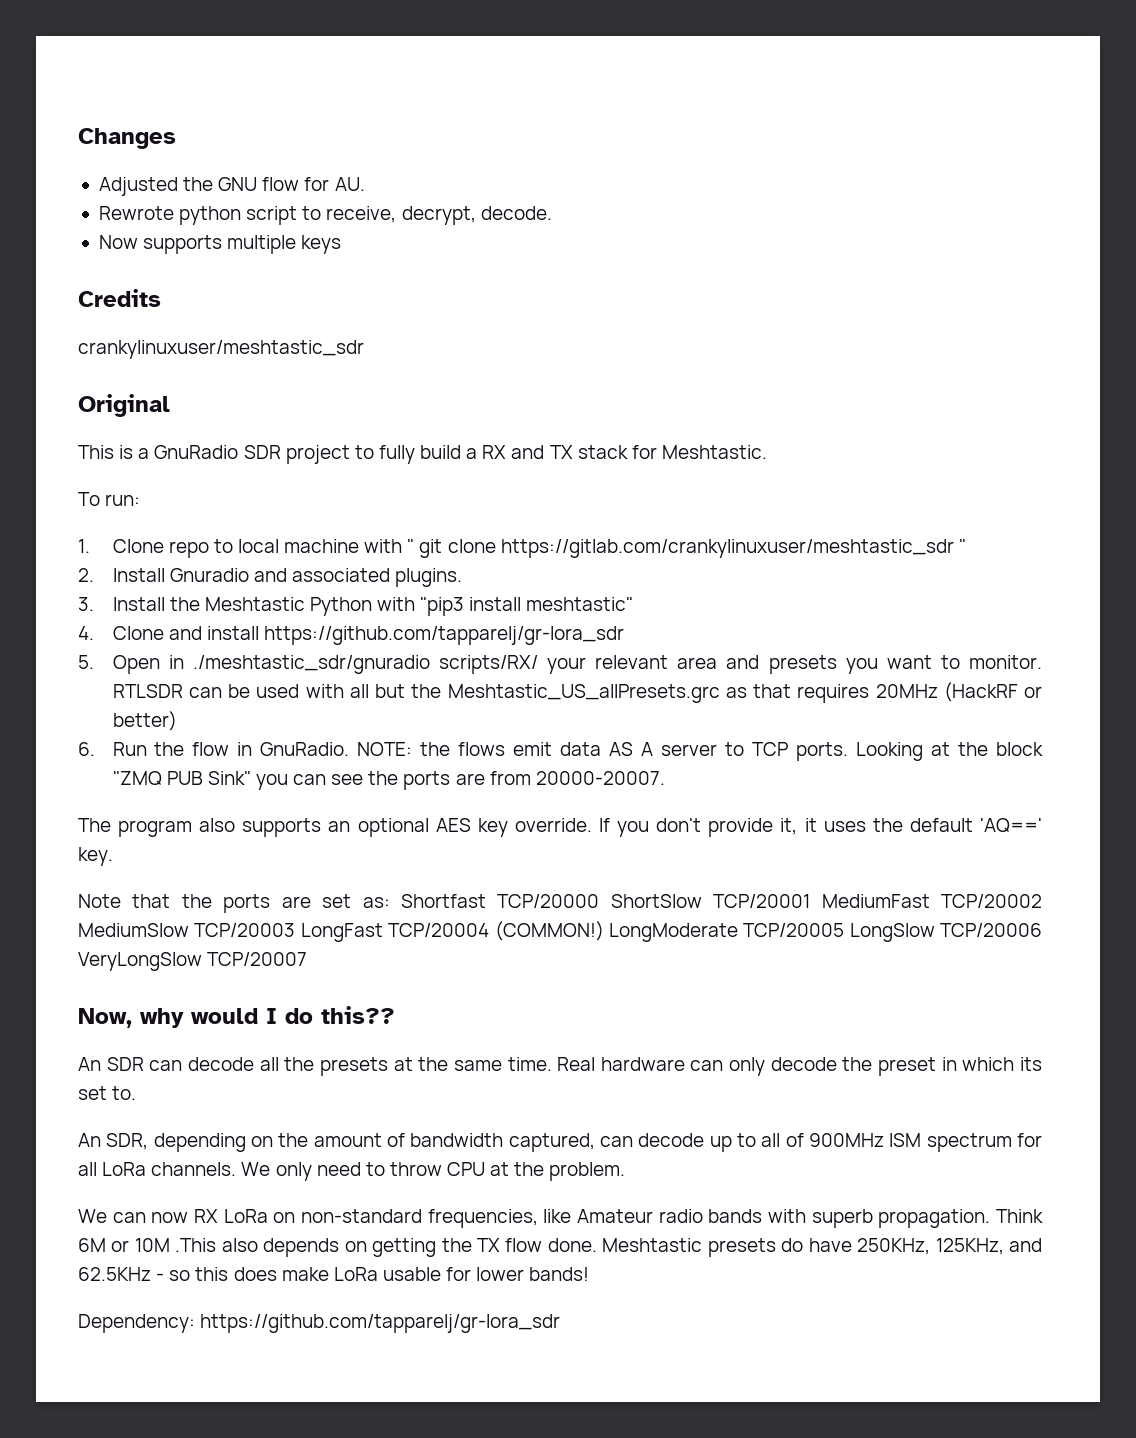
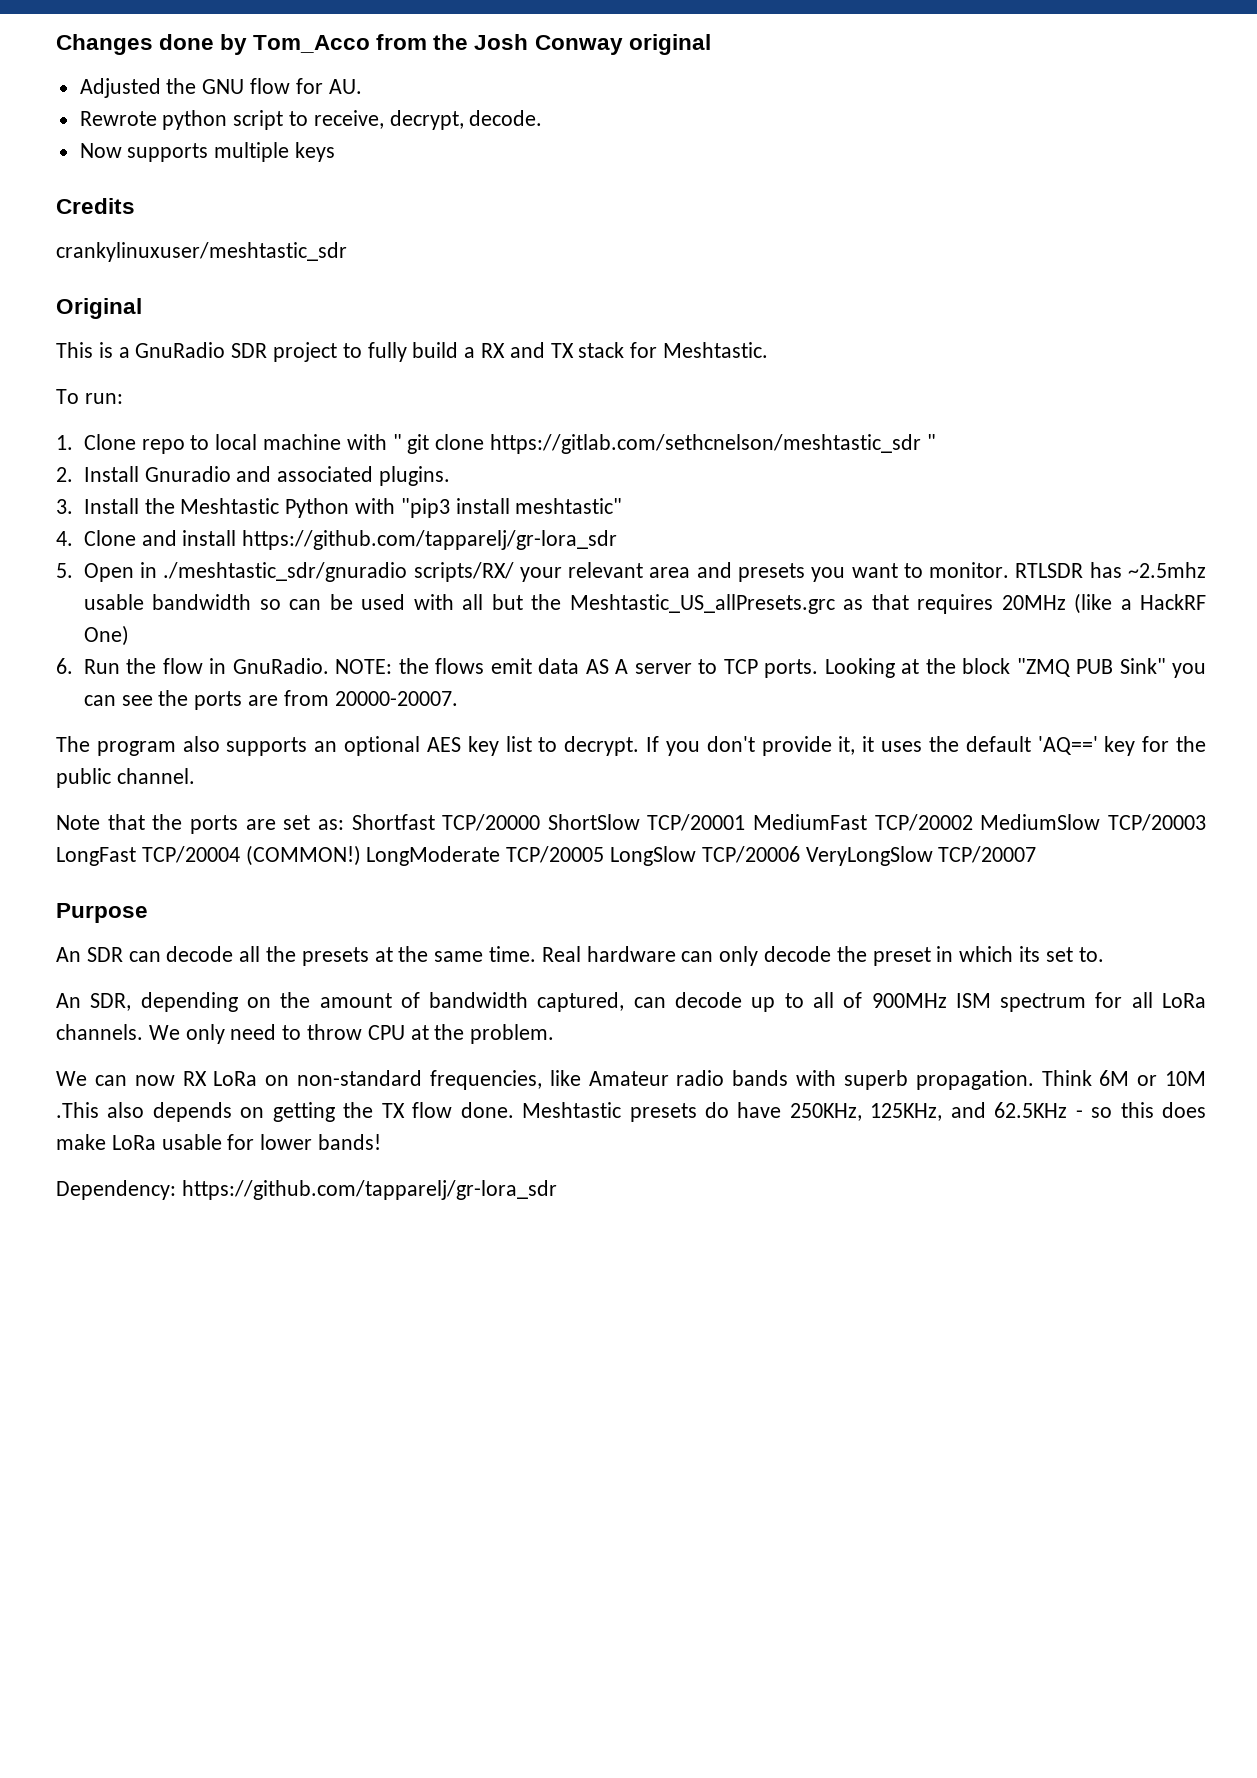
- Changes
+ Changes done by Tom_Acco from the Josh Conway original
- 1. Clone repo to local machine with " git clone https://gitlab.com/crankylinuxuser/meshtastic_sdr "
+ 1. Clone repo to local machine with " git clone https://gitlab.com/sethcnelson/meshtastic_sdr "
- RTLSDR can be used with all but the Meshtastic_US_allPresets.grc as that requires 20MHz (HackRF or better)
+ RTLSDR has ~2.5mhz usable bandwidth so can be used with all but the Meshtastic_US_allPresets.grc as that requires 20MHz (like a HackRF One)
- The program also supports an optional AES key override.
+ The program also supports an optional AES key list to decrypt.
- If you don't provide it, it uses the default 'AQ==' key.
+ If you don't provide it, it uses the default 'AQ==' key for the public channel.
- Now, why would I do this??
+ Purpose

